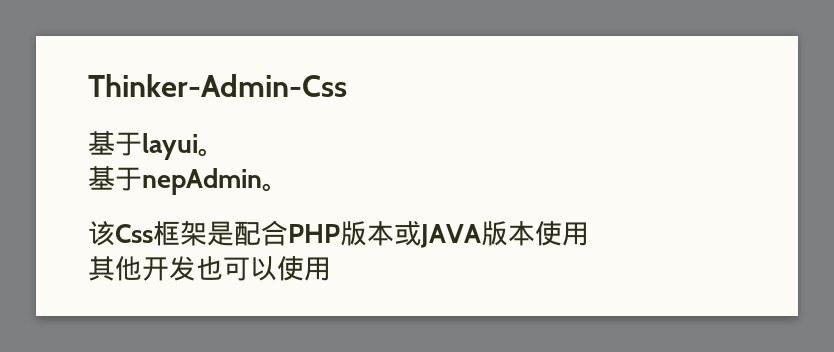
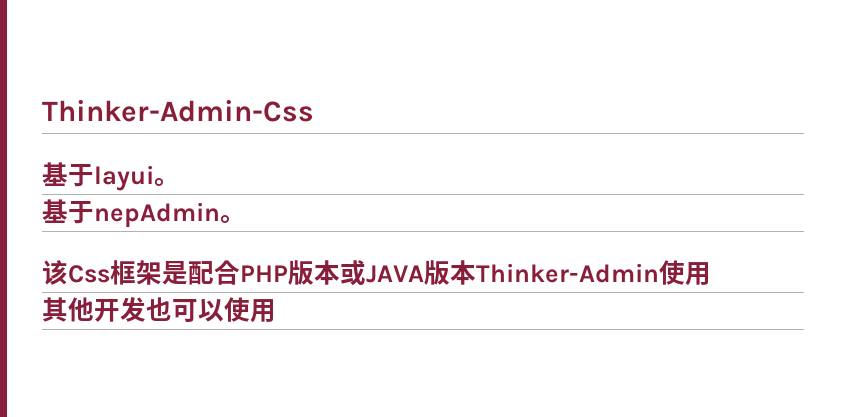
- 该Css框架是配合PHP版本或JAVA版本使用
+ 该Css框架是配合PHP版本或JAVA版本Thinker-Admin使用

